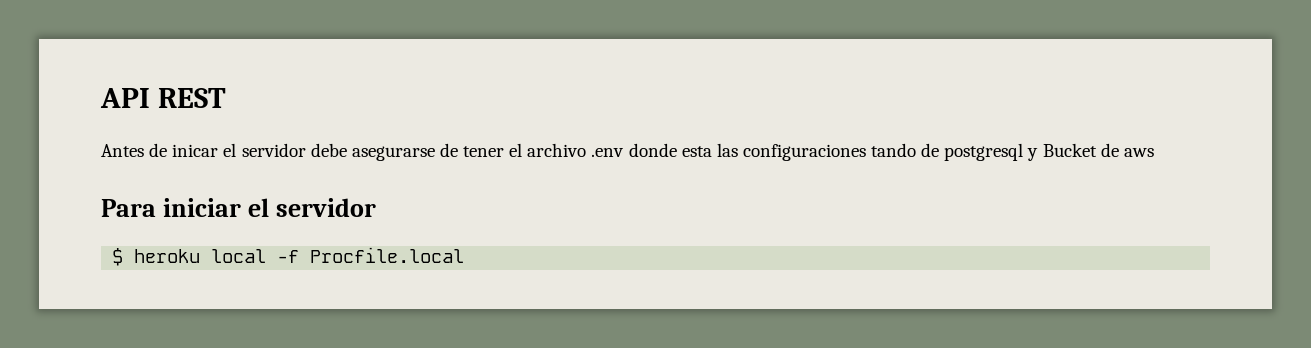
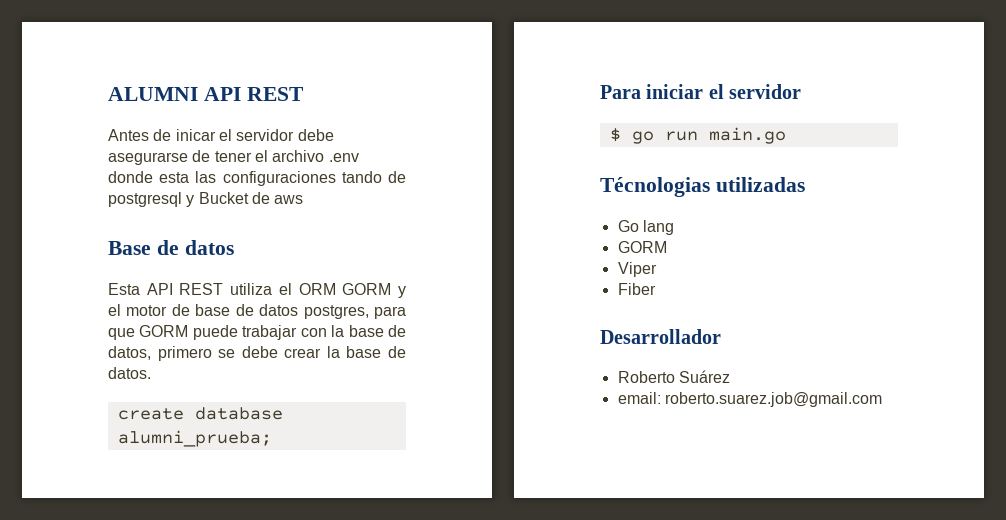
- API REST
+ ALUMNI API REST
+ Base de datos
+ Esta API REST utiliza el ORM GORM y el motor de base de datos postgres, para que GORM puede trabajar con la base de datos, primero se debe crear la base de datos.
+ create database alumni_prueba;
- $ heroku local -f Procfile.local
+ $ go run main.go
+ Técnologias utilizadas
+ Go lang
+ GORM
+ Viper
+ Fiber
+ Desarrollador
+ Roberto Suárez
+ email: roberto.suarez.job@gmail.com

